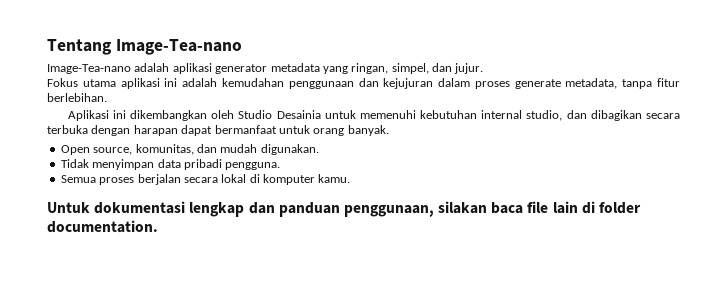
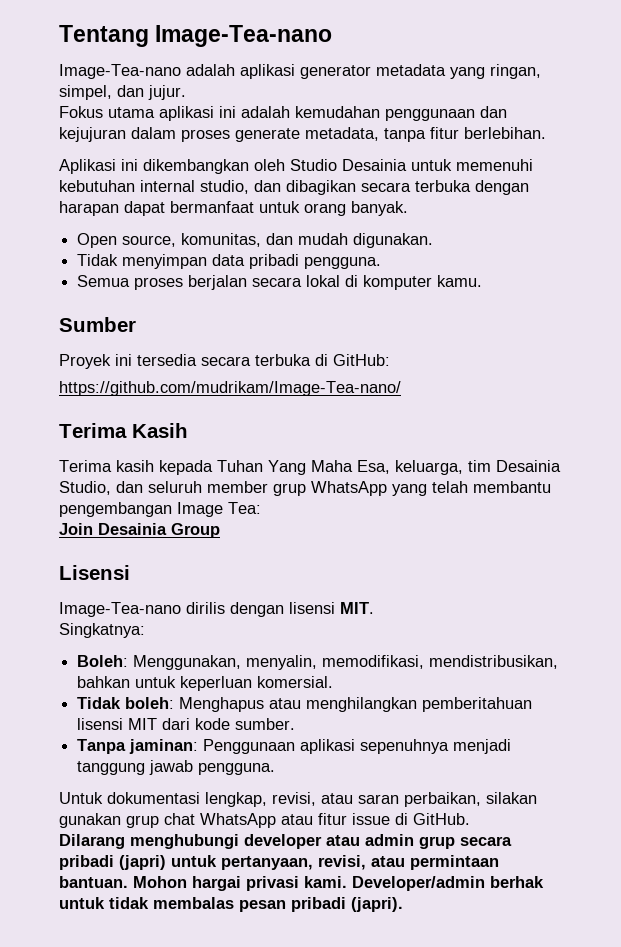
- Untuk dokumentasi lengkap dan panduan penggunaan, silakan baca file lain di folder documentation.
+ Sumber
+ Proyek ini tersedia secara terbuka di GitHub:
+ https://github.com/mudrikam/Image-Tea-nano/
+ Terima Kasih
+ Terima kasih kepada Tuhan Yang Maha Esa, keluarga, tim Desainia Studio, dan seluruh member grup WhatsApp yang telah membantu pengembangan Image Tea:
+ Join Desainia Group
+ Lisensi
+ Image-Tea-nano dirilis dengan lisensi MIT.
+ Singkatnya:
+ Boleh: Menggunakan, menyalin, memodifikasi, mendistribusikan, bahkan untuk keperluan komersial.
+ Tidak boleh: Menghapus atau menghilangkan pemberitahuan lisensi MIT dari kode sumber.
+ Tanpa jaminan: Penggunaan aplikasi sepenuhnya menjadi tanggung jawab pengguna.
+ Untuk dokumentasi lengkap, revisi, atau saran perbaikan, silakan gunakan grup chat WhatsApp atau fitur issue di GitHub.
+ Dilarang menghubungi developer atau admin grup secara pribadi (japri) untuk pertanyaan, revisi, atau permintaan bantuan. Mohon hargai privasi kami. Developer/admin berhak untuk tidak membalas pesan pribadi (japri).

